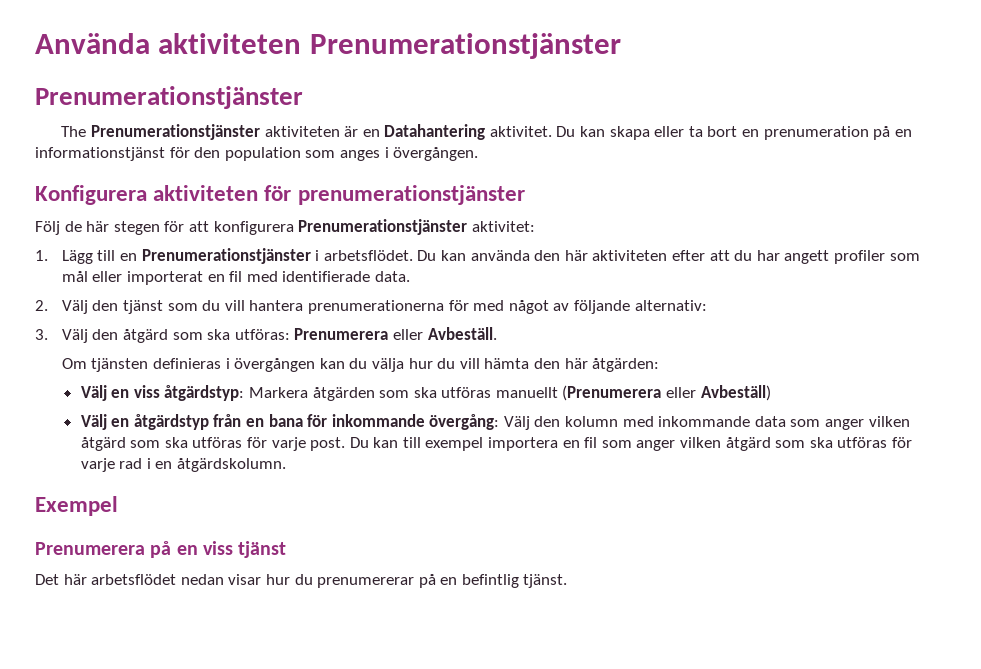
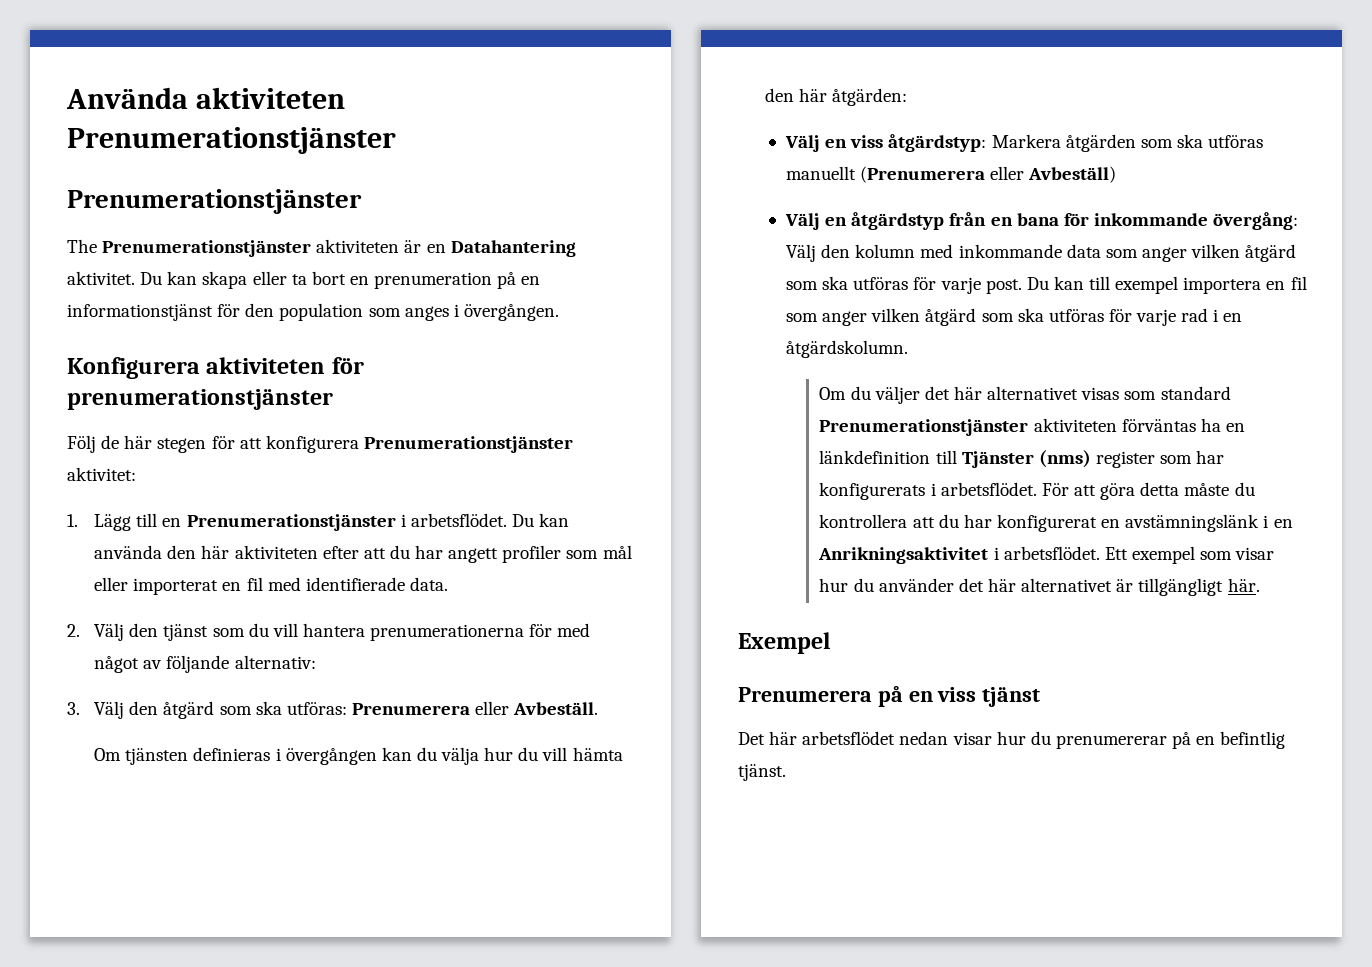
+ Om du väljer det här alternativet visas som standard Prenumerationstjänster aktiviteten förväntas ha en länkdefinition till Tjänster (nms) register som har konfigurerats i arbetsflödet. För att göra detta måste du kontrollera att du har konfigurerat en avstämningslänk i en Anrikningsaktivitet i arbetsflödet. Ett exempel som visar hur du använder det här alternativet är tillgängligt här.

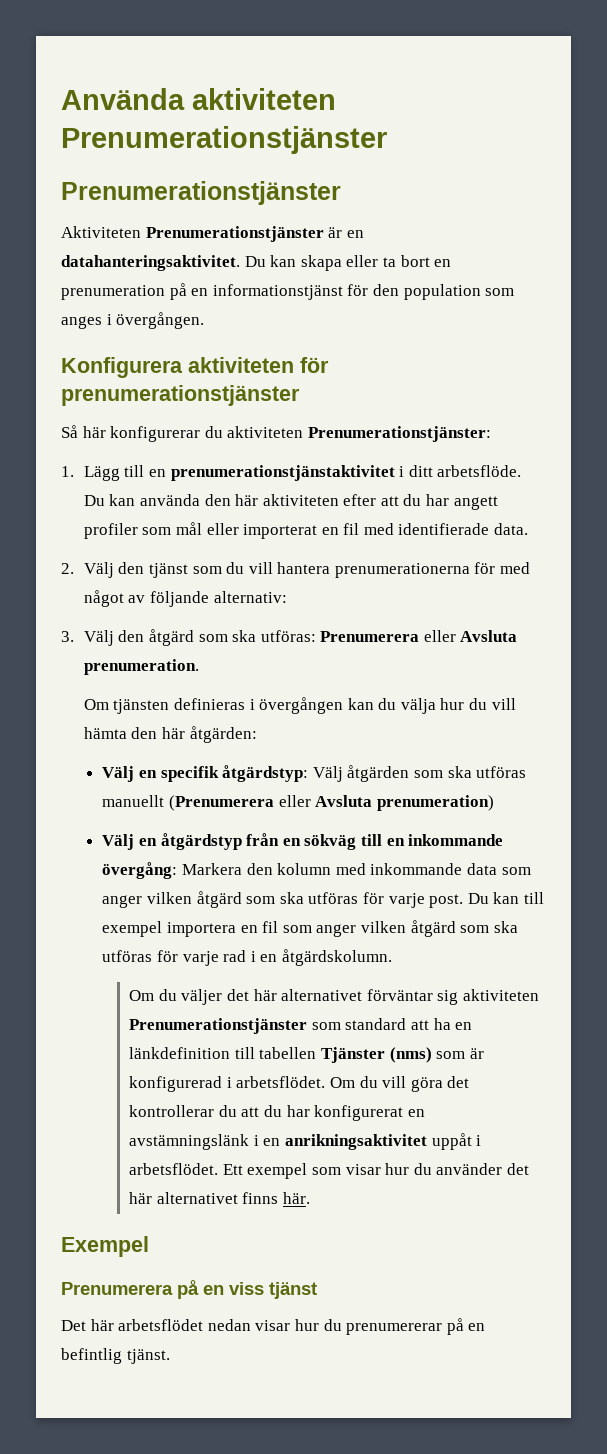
- The Prenumerationstjänster aktiviteten är en Datahantering aktivitet.
+ Aktiviteten Prenumerationstjänster är en datahanteringsaktivitet.
- Följ de här stegen för att konfigurera Prenumerationstjänster aktivitet:
+ Så här konfigurerar du aktiviteten Prenumerationstjänster:
- 1. Lägg till en Prenumerationstjänster i arbetsflödet.
+ 1. Lägg till en prenumerationstjänstaktivitet i ditt arbetsflöde.
- 3. Välj den åtgärd som ska utföras: Prenumerera eller Avbeställ.
+ 3. Välj den åtgärd som ska utföras: Prenumerera eller Avsluta prenumeration.
- Välj en viss åtgärdstyp: Markera åtgärden som ska utföras manuellt (Prenumerera eller Avbeställ)
+ Välj en specifik åtgärdstyp: Välj åtgärden som ska utföras manuellt (Prenumerera eller Avsluta prenumeration)
- Välj en åtgärdstyp från en bana för inkommande övergång: Välj den kolumn med inkommande data som anger vilken åtgärd som ska utföras för varje post.
+ Välj en åtgärdstyp från en sökväg till en inkommande övergång: Markera den kolumn med inkommande data som anger vilken åtgärd som ska utföras för varje post.
- Om du väljer det här alternativet visas som standard Prenumerationstjänster aktiviteten förväntas ha en länkdefinition till Tjänster (nms) register som har konfigurerats i arbetsflödet. För att göra detta måste du kontrollera att du har konfigurerat en avstämningslänk i en Anrikningsaktivitet i arbetsflödet.
+ Om du väljer det här alternativet förväntar sig aktiviteten Prenumerationstjänster som standard att ha en länkdefinition till tabellen Tjänster (nms) som är konfigurerad i arbetsflödet. Om du vill göra det kontrollerar du att du har konfigurerat en avstämningslänk i en anrikningsaktivitet uppåt i arbetsflödet.
- Ett exempel som visar hur du använder det här alternativet är tillgängligt här.
+ Ett exempel som visar hur du använder det här alternativet finns här.

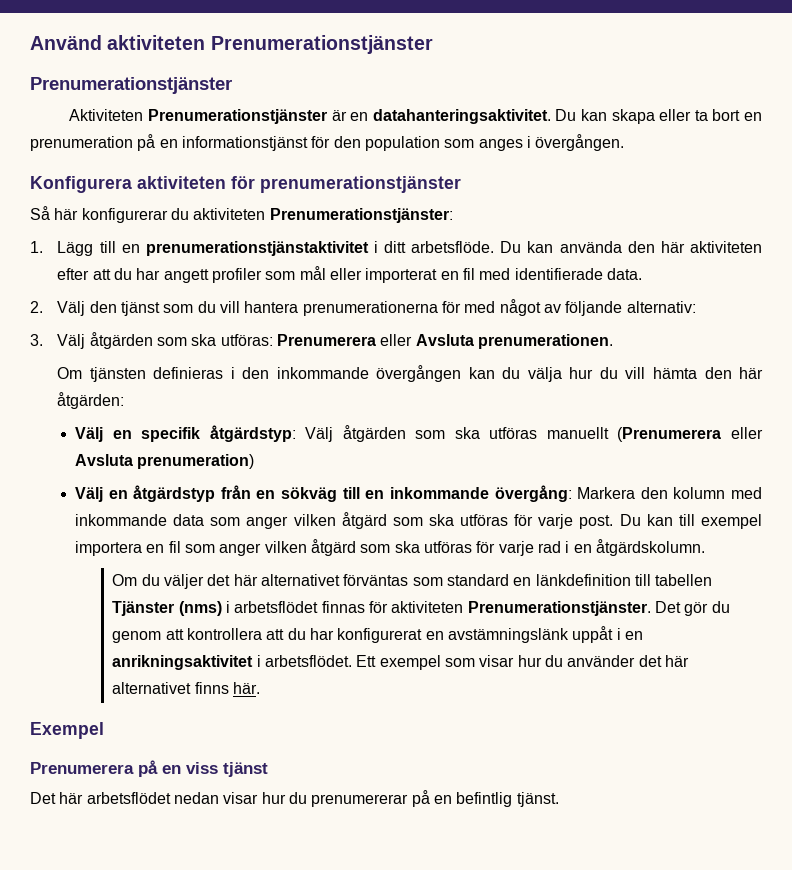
- Använda aktiviteten Prenumerationstjänster
+ Använd aktiviteten Prenumerationstjänster
- 3. Välj den åtgärd som ska utföras: Prenumerera eller Avsluta prenumeration.
+ 3. Välj åtgärden som ska utföras: Prenumerera eller Avsluta prenumerationen.
- Om tjänsten definieras i övergången kan du välja hur du vill hämta den här åtgärden:
+ Om tjänsten definieras i den inkommande övergången kan du välja hur du vill hämta den här åtgärden:
- Om du väljer det här alternativet förväntar sig aktiviteten Prenumerationstjänster som standard att ha en länkdefinition till tabellen Tjänster (nms) som är konfigurerad i arbetsflödet. Om du vill göra det kontrollerar du att du har konfigurerat en avstämningslänk i en anrikningsaktivitet uppåt i arbetsflödet.
+ Om du väljer det här alternativet förväntas som standard en länkdefinition till tabellen Tjänster (nms) i arbetsflödet finnas för aktiviteten Prenumerationstjänster. Det gör du genom att kontrollera att du har konfigurerat en avstämningslänk uppåt i en anrikningsaktivitet i arbetsflödet.

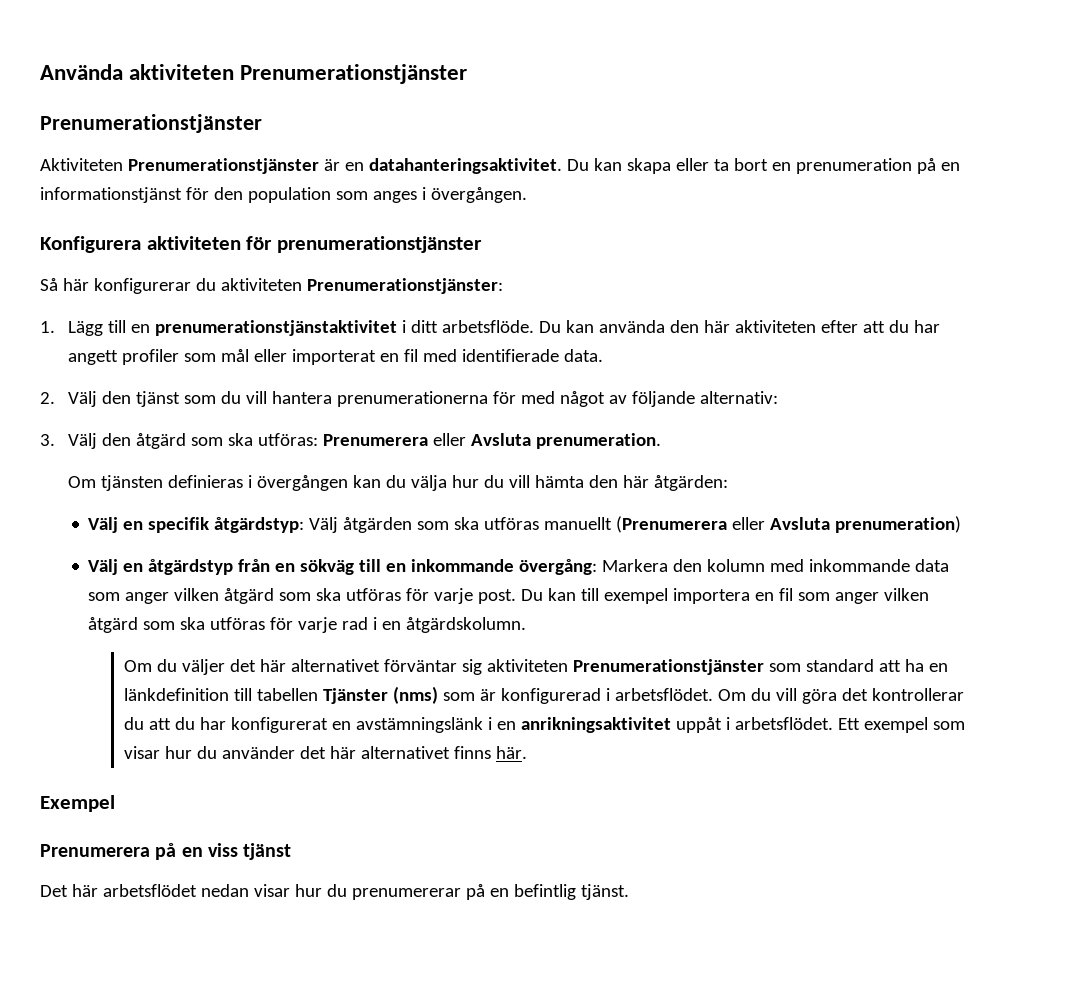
- Använd aktiviteten Prenumerationstjänster
+ Använda aktiviteten Prenumerationstjänster
- 3. Välj åtgärden som ska utföras: Prenumerera eller Avsluta prenumerationen.
+ 3. Välj den åtgärd som ska utföras: Prenumerera eller Avsluta prenumeration.
- Om tjänsten definieras i den inkommande övergången kan du välja hur du vill hämta den här åtgärden:
+ Om tjänsten definieras i övergången kan du välja hur du vill hämta den här åtgärden:
- Om du väljer det här alternativet förväntas som standard en länkdefinition till tabellen Tjänster (nms) i arbetsflödet finnas för aktiviteten Prenumerationstjänster. Det gör du genom att kontrollera att du har konfigurerat en avstämningslänk uppåt i en anrikningsaktivitet i arbetsflödet.
+ Om du väljer det här alternativet förväntar sig aktiviteten Prenumerationstjänster som standard att ha en länkdefinition till tabellen Tjänster (nms) som är konfigurerad i arbetsflödet. Om du vill göra det kontrollerar du att du har konfigurerat en avstämningslänk i en anrikningsaktivitet uppåt i arbetsflödet.

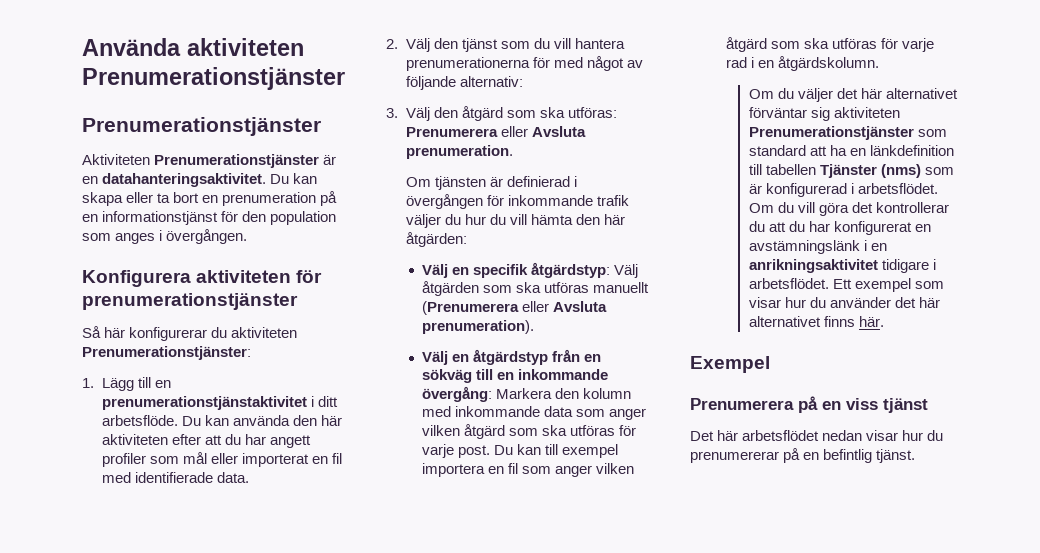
- Om tjänsten definieras i övergången kan du välja hur du vill hämta den här åtgärden:
+ Om tjänsten är definierad i övergången för inkommande trafik väljer du hur du vill hämta den här åtgärden:
- Välj en specifik åtgärdstyp: Välj åtgärden som ska utföras manuellt (Prenumerera eller Avsluta prenumeration)
+ Välj en specifik åtgärdstyp: Välj åtgärden som ska utföras manuellt (Prenumerera eller Avsluta prenumeration).
- Om du vill göra det kontrollerar du att du har konfigurerat en avstämningslänk i en anrikningsaktivitet uppåt i arbetsflödet.
+ Om du vill göra det kontrollerar du att du har konfigurerat en avstämningslänk i en anrikningsaktivitet tidigare i arbetsflödet.

